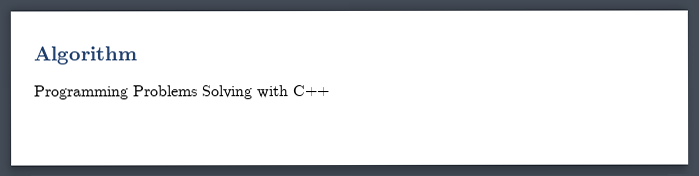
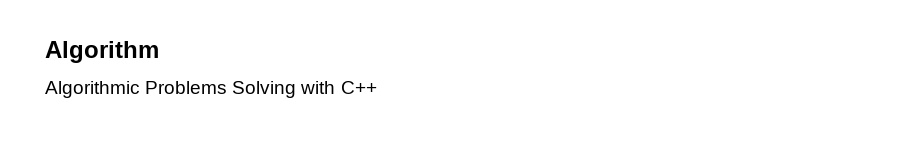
- Programming Problems Solving with C++
+ Algorithmic Problems Solving with C++

